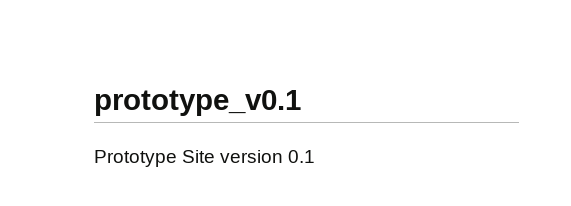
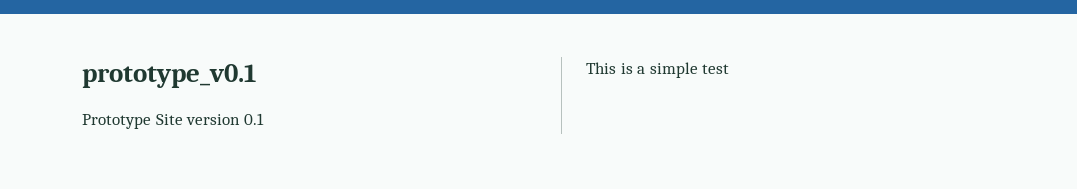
+ This is a simple test

